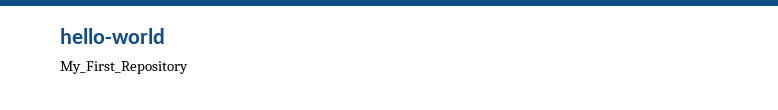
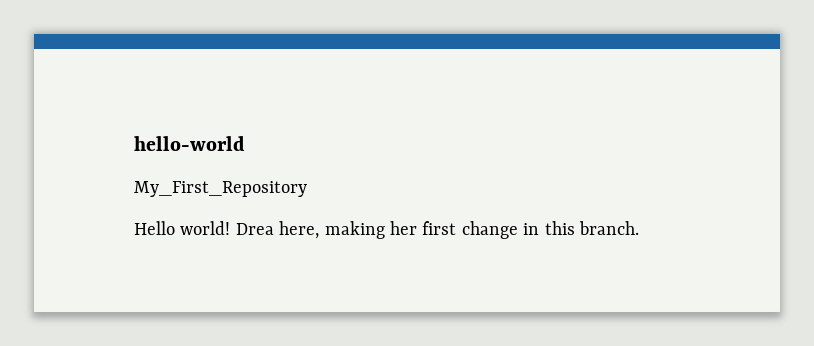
+ Hello world! Drea here, making her first change in this branch.

